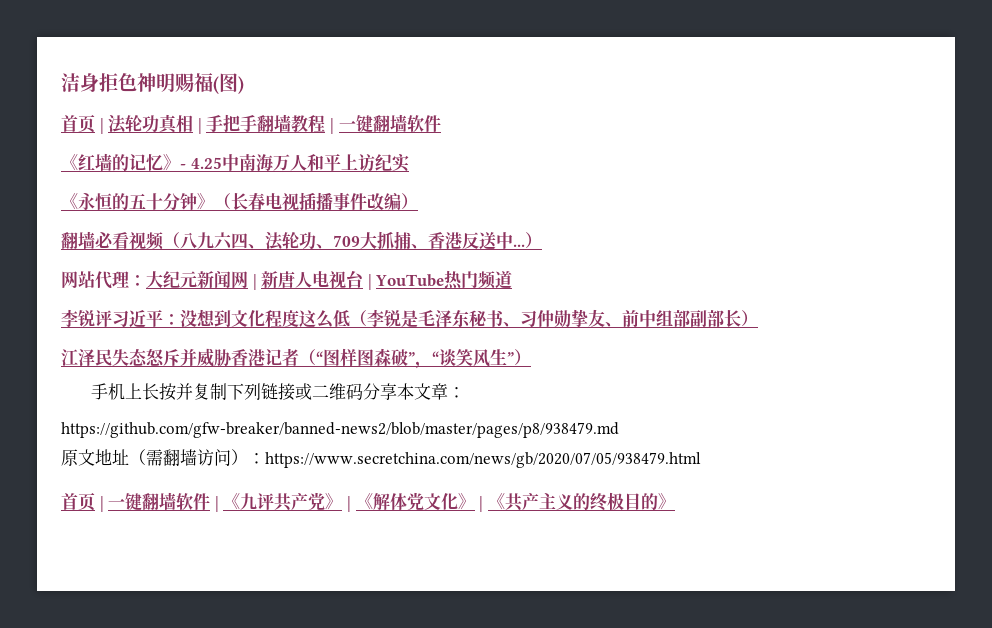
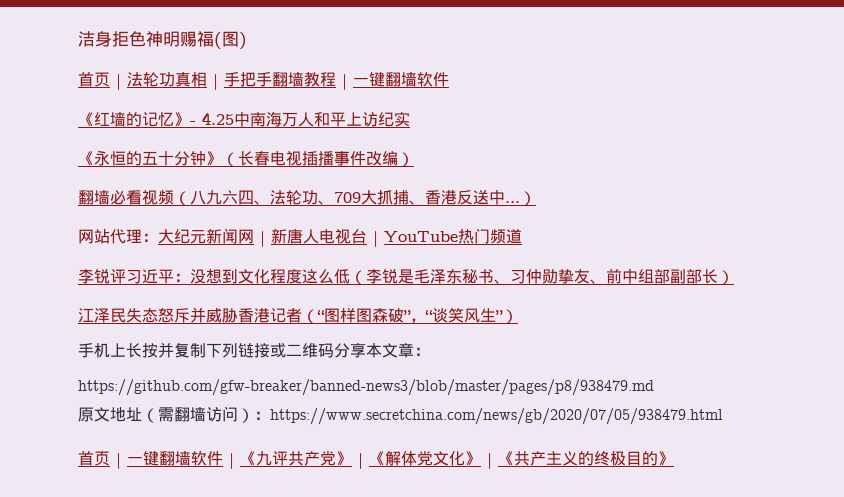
- https://github.com/gfw-breaker/banned-news2/blob/master/pages/p8/938479.md
+ https://github.com/gfw-breaker/banned-news3/blob/master/pages/p8/938479.md

